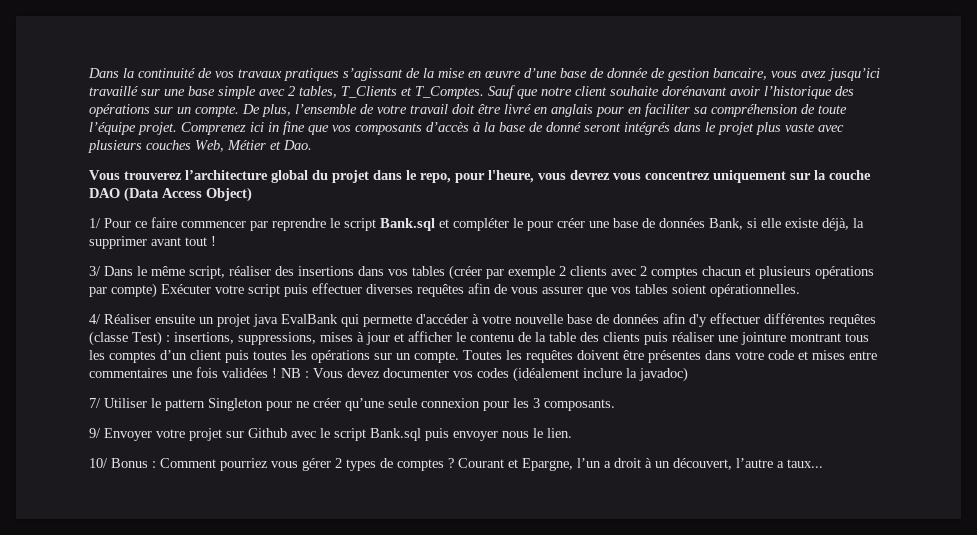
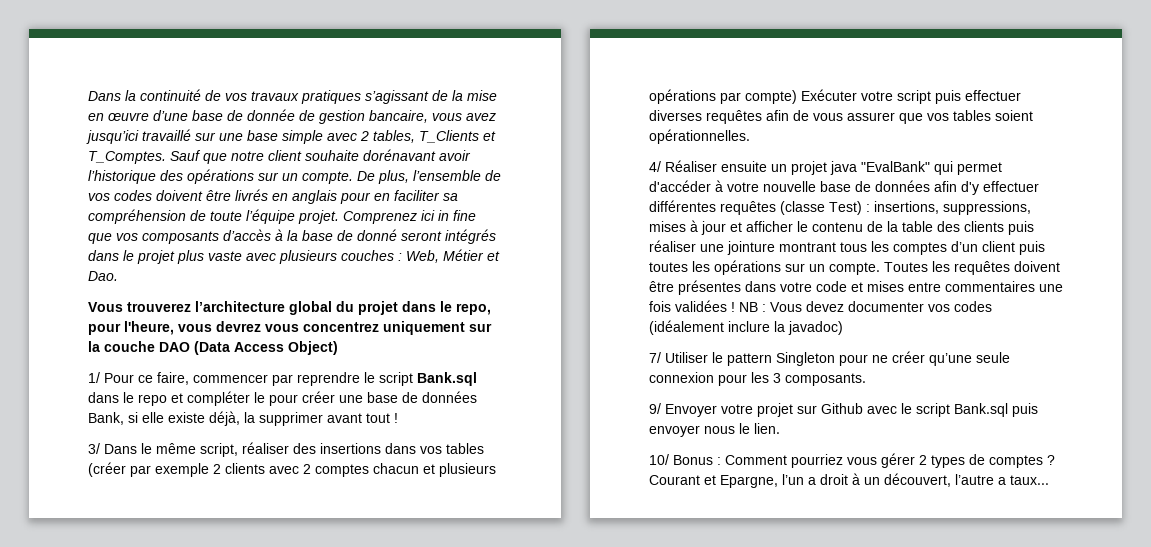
- De plus, l’ensemble de votre travail doit être livré en anglais pour en faciliter sa compréhension de toute l’équipe projet.
+ De plus, l’ensemble de vos codes doivent être livrés en anglais pour en faciliter sa compréhension de toute l’équipe projet.
- Comprenez ici in fine que vos composants d’accès à la base de donné seront intégrés dans le projet plus vaste avec plusieurs couches Web, Métier et Dao.
+ Comprenez ici in fine que vos composants d’accès à la base de donné seront intégrés dans le projet plus vaste avec plusieurs couches : Web, Métier et Dao.
- 1/ Pour ce faire commencer par reprendre le script Bank.sql et compléter le pour créer une base de données Bank, si elle existe déjà, la supprimer avant tout !
+ 1/ Pour ce faire, commencer par reprendre le script Bank.sql dans le repo et compléter le pour créer une base de données Bank, si elle existe déjà, la supprimer avant tout !
- 4/ Réaliser ensuite un projet java EvalBank qui permette d'accéder à votre nouvelle base de données afin d'y effectuer différentes requêtes (classe Test) : insertions, suppressions, mises à jour et afficher le contenu de la table des clients puis réaliser une jointure montrant tous les comptes d’un client puis toutes les opérations sur un compte.
+ 4/ Réaliser ensuite un projet java "EvalBank" qui permet d'accéder à votre nouvelle base de données afin d'y effectuer différentes requêtes (classe Test) : insertions, suppressions, mises à jour et afficher le contenu de la table des clients puis réaliser une jointure montrant tous les comptes d’un client puis toutes les opérations sur un compte.

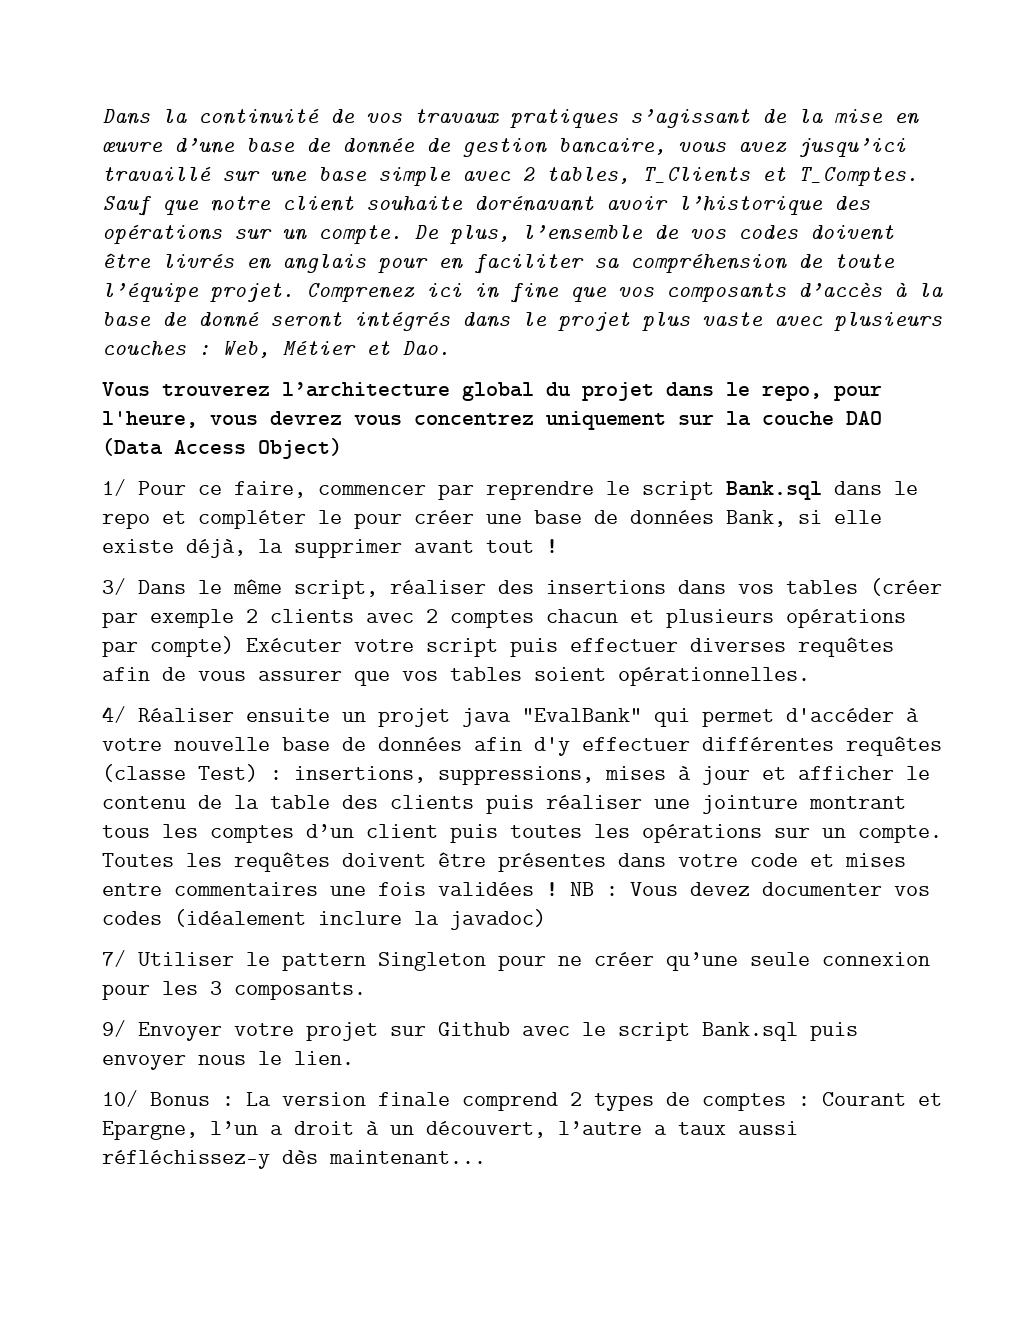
- 10/ Bonus : Comment pourriez vous gérer 2 types de comptes ? Courant et Epargne, l’un a droit à un découvert, l’autre a taux...
+ 10/ Bonus : La version finale comprend 2 types de comptes : Courant et Epargne, l’un a droit à un découvert, l’autre a taux aussi réfléchissez-y dès maintenant...

